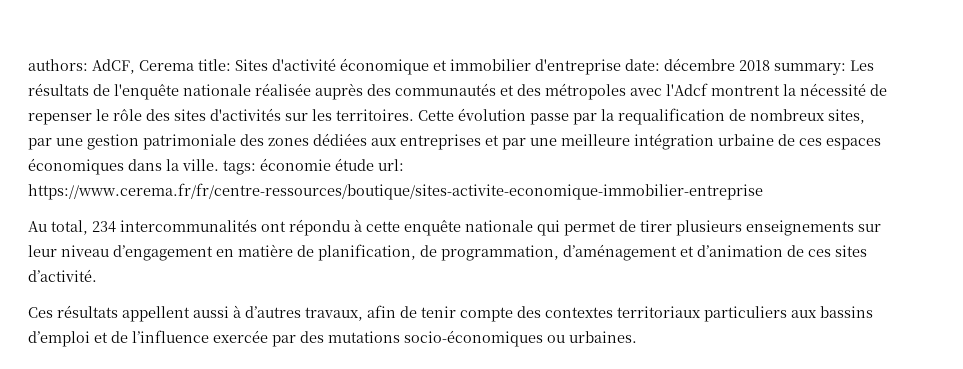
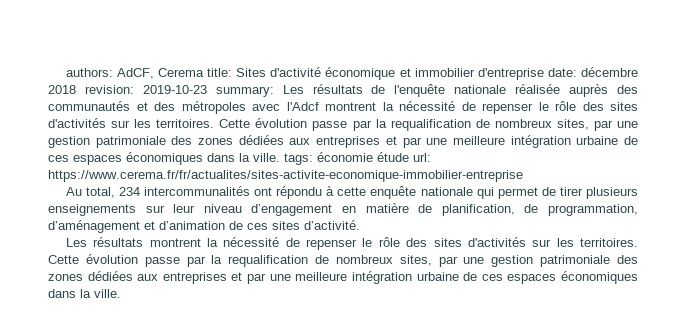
- authors: AdCF, Cerema title: Sites d'activité économique et immobilier d'entreprise date: décembre 2018 summary: Les résultats de l'enquête nationale réalisée auprès des communautés et des métropoles avec l'Adcf montrent la nécessité de repenser le rôle des sites d'activités sur les territoires.
+ authors: AdCF, Cerema title: Sites d'activité économique et immobilier d'entreprise date: décembre 2018 revision: 2019-10-23 summary: Les résultats de l'enquête nationale réalisée auprès des communautés et des métropoles avec l'Adcf montrent la nécessité de repenser le rôle des sites d'activités sur les territoires.
- Cette évolution passe par la requalification de nombreux sites, par une gestion patrimoniale des zones dédiées aux entreprises et par une meilleure intégration urbaine de ces espaces économiques dans la ville. tags: économie étude url: https://www.cerema.fr/fr/centre-ressources/boutique/sites-activite-economique-immobilier-entreprise
+ Cette évolution passe par la requalification de nombreux sites, par une gestion patrimoniale des zones dédiées aux entreprises et par une meilleure intégration urbaine de ces espaces économiques dans la ville. tags: économie étude url: https://www.cerema.fr/fr/actualites/sites-activite-economique-immobilier-entreprise
- Ces résultats appellent aussi à d’autres travaux, afin de tenir compte des contextes territoriaux particuliers aux bassins d’emploi et de l’influence exercée par des mutations socio-économiques ou urbaines.
+ Les résultats montrent la nécessité de repenser le rôle des sites d'activités sur les territoires. Cette évolution passe par la requalification de nombreux sites, par une gestion patrimoniale des zones dédiées aux entreprises et par une meilleure intégration urbaine de ces espaces économiques dans la ville.

